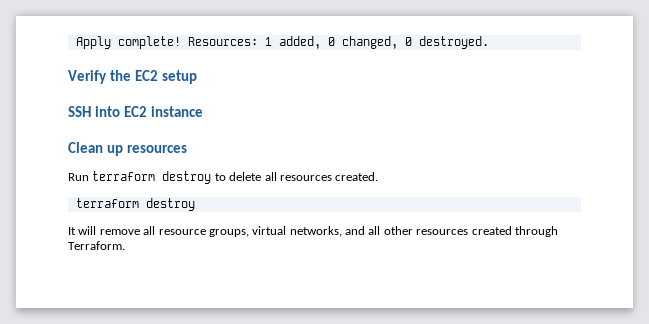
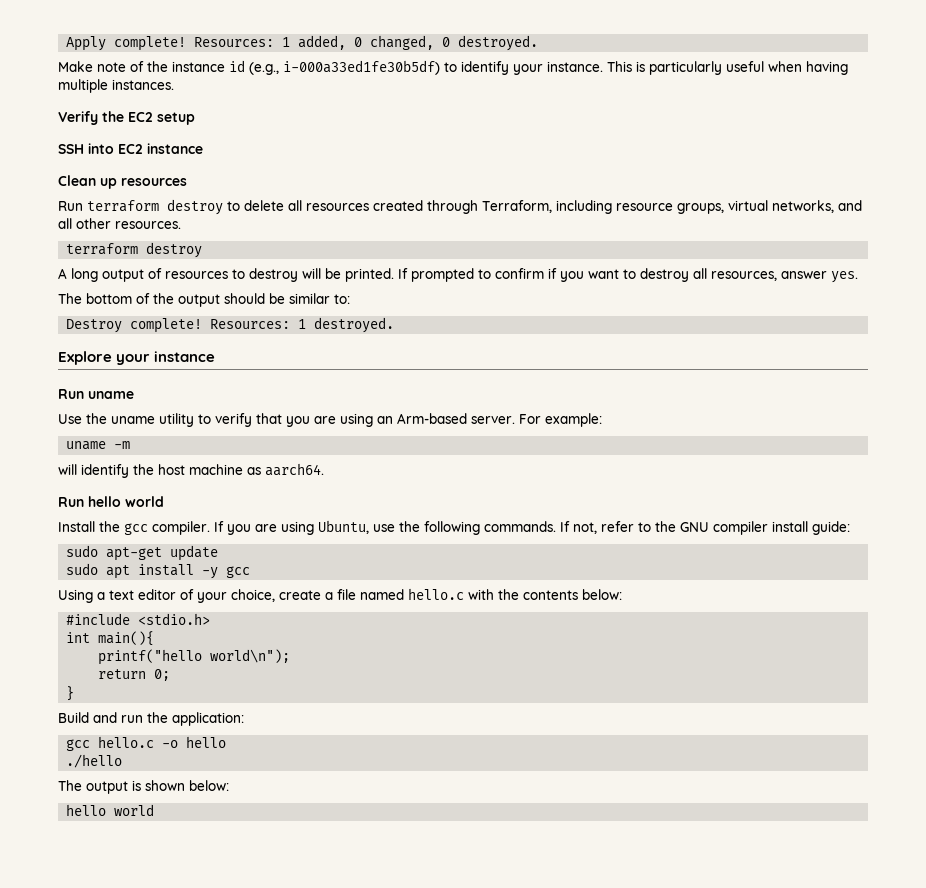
+ Make note of the instance id (e.g., i-000a33ed1fe30b5df) to identify your instance. This is particularly useful when having multiple instances.
- Run terraform destroy to delete all resources created.
+ Run terraform destroy to delete all resources created through Terraform, including resource groups, virtual networks, and all other resources.
  terraform destroy
- It will remove all resource groups, virtual networks, and all other resources created through Terraform.
+ A long output of resources to destroy will be printed. If prompted to confirm if you want to destroy all resources, answer yes.
+ The bottom of the output should be similar to:
+ Destroy complete! Resources: 1 destroyed.
+ Explore your instance
+ Run uname
+ Use the uname utility to verify that you are using an Arm-based server. For example:
+ uname -m
+ will identify the host machine as aarch64.
+ Run hello world
+ Install the gcc compiler. If you are using Ubuntu, use the following commands. If not, refer to the GNU compiler install guide:
+ sudo apt-get update
+ sudo apt install -y gcc
+ Using a text editor of your choice, create a file named hello.c with the contents below:
+ #include <stdio.h>
+ int main(){
+ printf("hello world\n");
+ return 0;
+ }
+ Build and run the application:
+ gcc hello.c -o hello
+ ./hello
+ The output is shown below:
+ hello world

